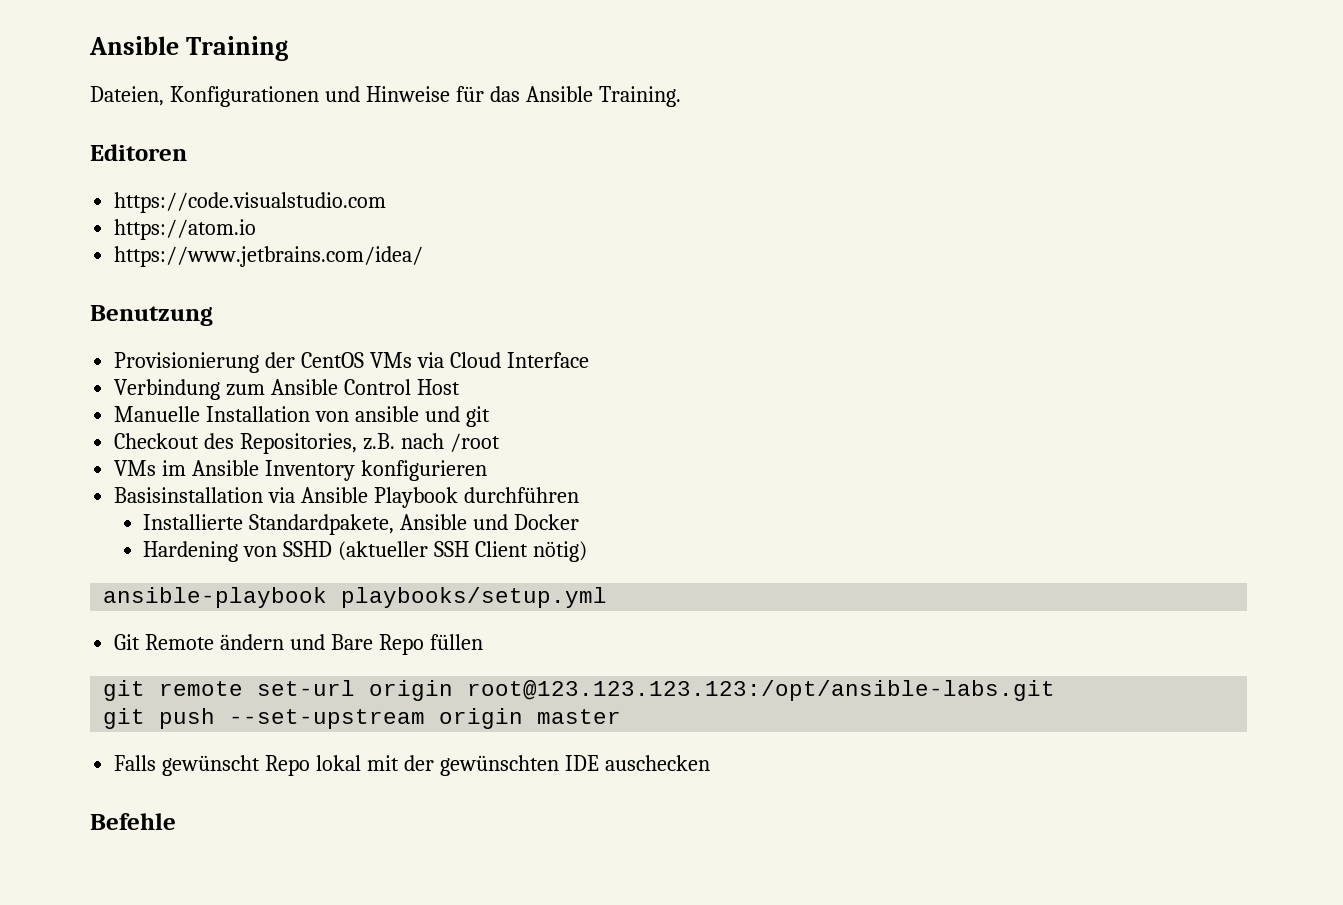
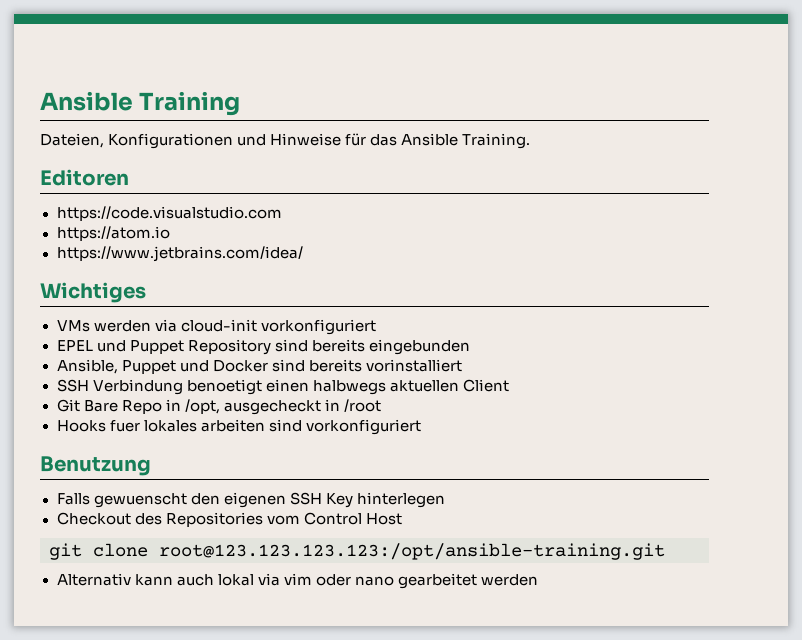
+ Wichtiges
+ VMs werden via cloud-init vorkonfiguriert
+ EPEL und Puppet Repository sind bereits eingebunden
+ Ansible, Puppet und Docker sind bereits vorinstalliert
+ SSH Verbindung benoetigt einen halbwegs aktuellen Client
+ Git Bare Repo in /opt, ausgecheckt in /root
+ Hooks fuer lokales arbeiten sind vorkonfiguriert
  Benutzung
- Provisionierung der CentOS VMs via Cloud Interface
- Verbindung zum Ansible Control Host
- Manuelle Installation von ansible und git
- Checkout des Repositories, z.B. nach /root
- VMs im Ansible Inventory konfigurieren
- Basisinstallation via Ansible Playbook durchführen
- Installierte Standardpakete, Ansible und Docker
- Hardening von SSHD (aktueller SSH Client nötig)
- ansible-playbook playbooks/setup.yml
- Git Remote ändern und Bare Repo füllen
- git remote set-url origin root@123.123.123.123:/opt/ansible-labs.git
- git push --set-upstream origin master
- Falls gewünscht Repo lokal mit der gewünschten IDE auschecken
- Befehle
+ Falls gewuenscht den eigenen SSH Key hinterlegen
+ Checkout des Repositories vom Control Host
+ git clone root@123.123.123.123:/opt/ansible-training.git
+ Alternativ kann auch lokal via vim oder nano gearbeitet werden

